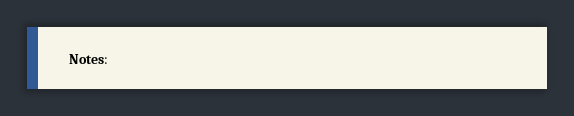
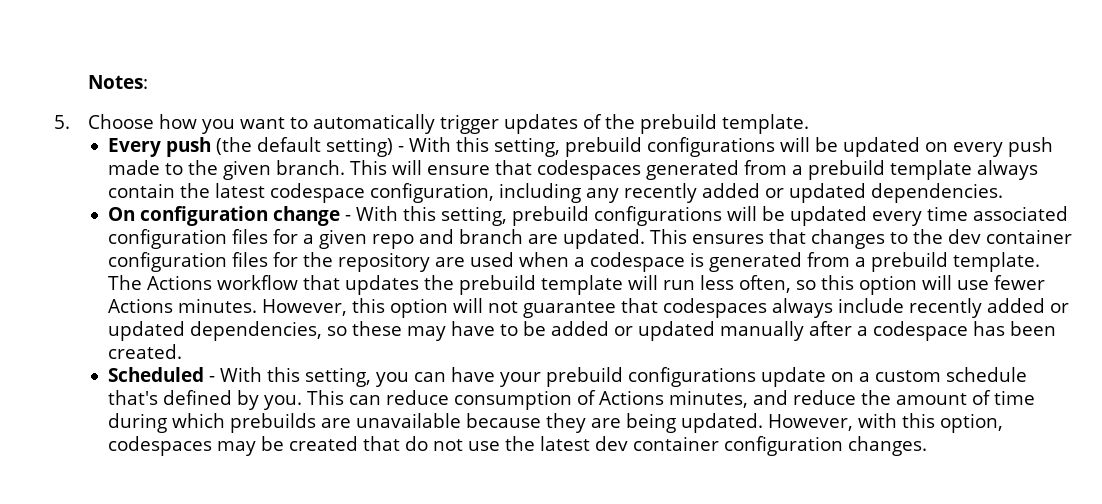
+ 5. Choose how you want to automatically trigger updates of the prebuild template.
+ Every push (the default setting) - With this setting, prebuild configurations will be updated on every push made to the given branch. This will ensure that codespaces generated from a prebuild template always contain the latest codespace configuration, including any recently added or updated dependencies.
+ On configuration change - With this setting, prebuild configurations will be updated every time associated configuration files for a given repo and branch are updated. This ensures that changes to the dev container configuration files for the repository are used when a codespace is generated from a prebuild template. The Actions workflow that updates the prebuild template will run less often, so this option will use fewer Actions minutes. However, this option will not guarantee that codespaces always include recently added or updated dependencies, so these may have to be added or updated manually after a codespace has been created.
+ Scheduled - With this setting, you can have your prebuild configurations update on a custom schedule that's defined by you. This can reduce consumption of Actions minutes, and reduce the amount of time during which prebuilds are unavailable because they are being updated. However, with this option, codespaces may be created that do not use the latest dev container configuration changes.

